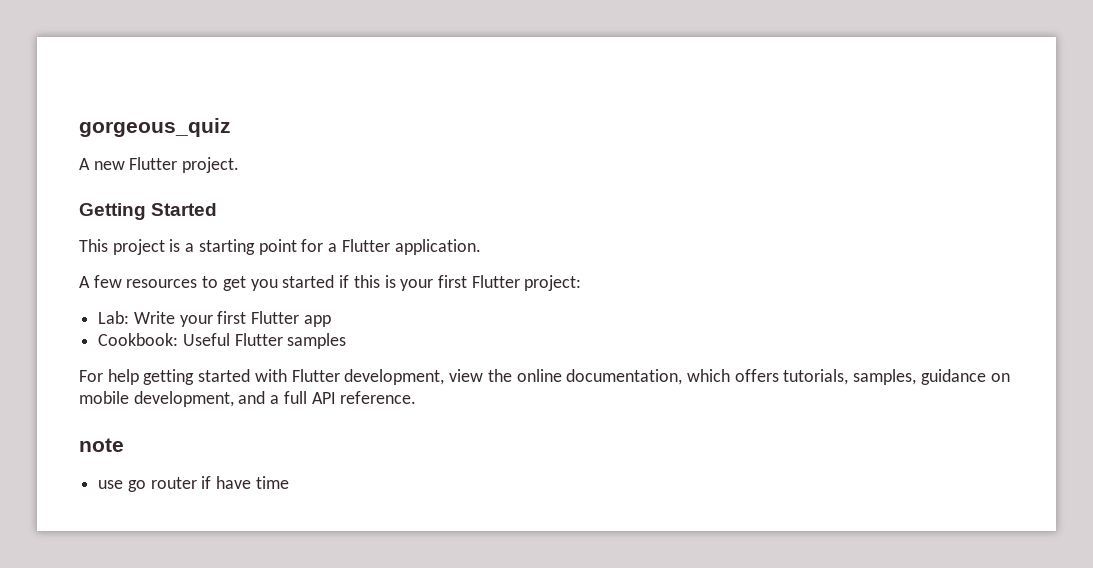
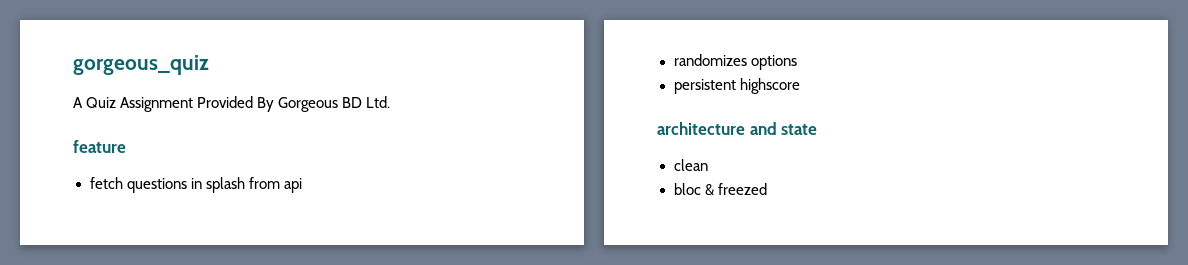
- A new Flutter project.
- Getting Started
- This project is a starting point for a Flutter application.
- A few resources to get you started if this is your first Flutter project:
- Lab: Write your first Flutter app
- Cookbook: Useful Flutter samples
- For help getting started with Flutter development, view the online documentation, which offers tutorials, samples, guidance on mobile development, and a full API reference.
- note
- use go router if have time
+ A Quiz Assignment Provided By Gorgeous BD Ltd.
+ feature
+ fetch questions in splash from api
+ randomizes options
+ persistent highscore
+ architecture and state
+ clean
+ bloc & freezed

